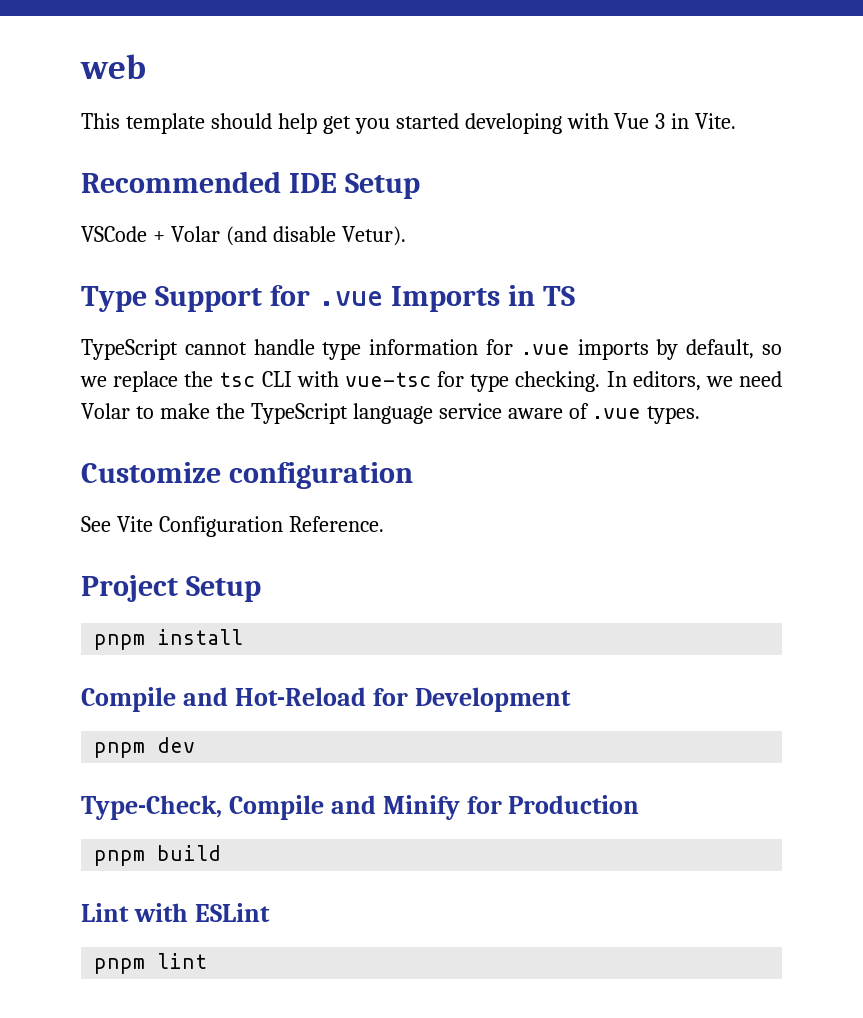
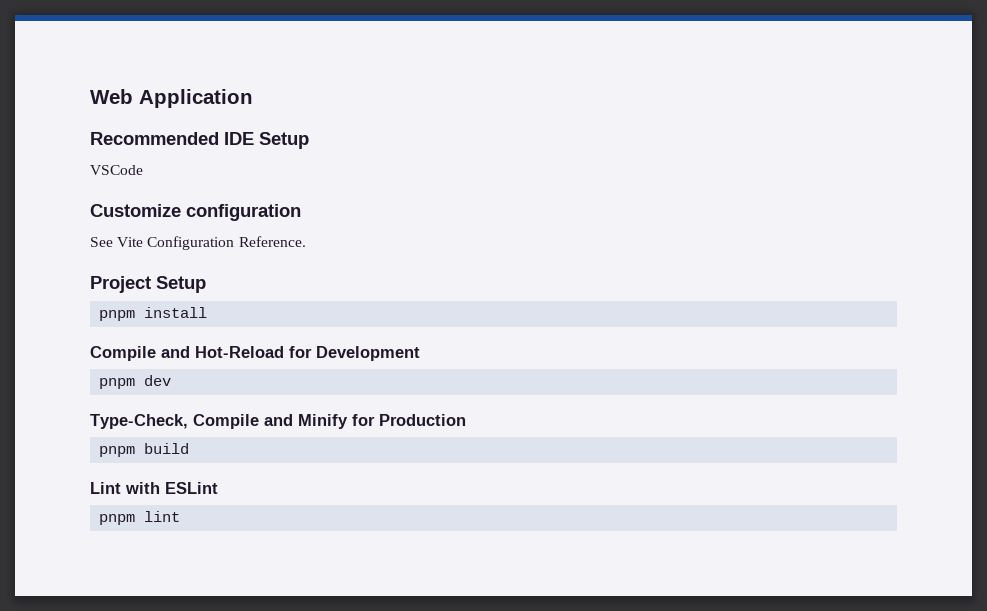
- web
- This template should help get you started developing with Vue 3 in Vite.
+ Web Application
  Recommended IDE Setup
- VSCode + Volar (and disable Vetur).
- Type Support for .vue Imports in TS
- TypeScript cannot handle type information for .vue imports by default, so we replace the tsc CLI with vue-tsc for type checking. In editors, we need Volar to make the TypeScript language service aware of .vue types.
+ VSCode

